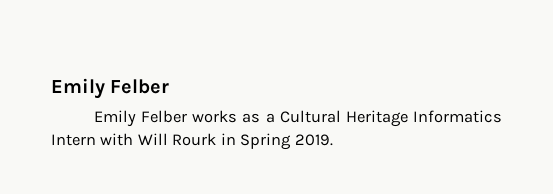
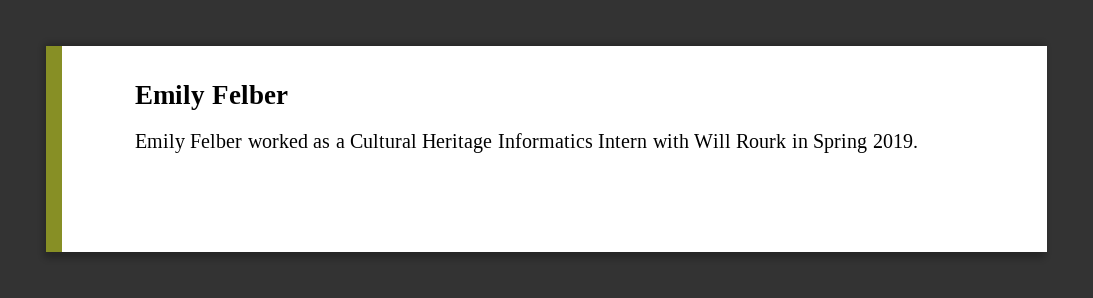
- Emily Felber works as a Cultural Heritage Informatics Intern with Will Rourk in Spring 2019.
+ Emily Felber worked as a Cultural Heritage Informatics Intern with Will Rourk in Spring 2019.

